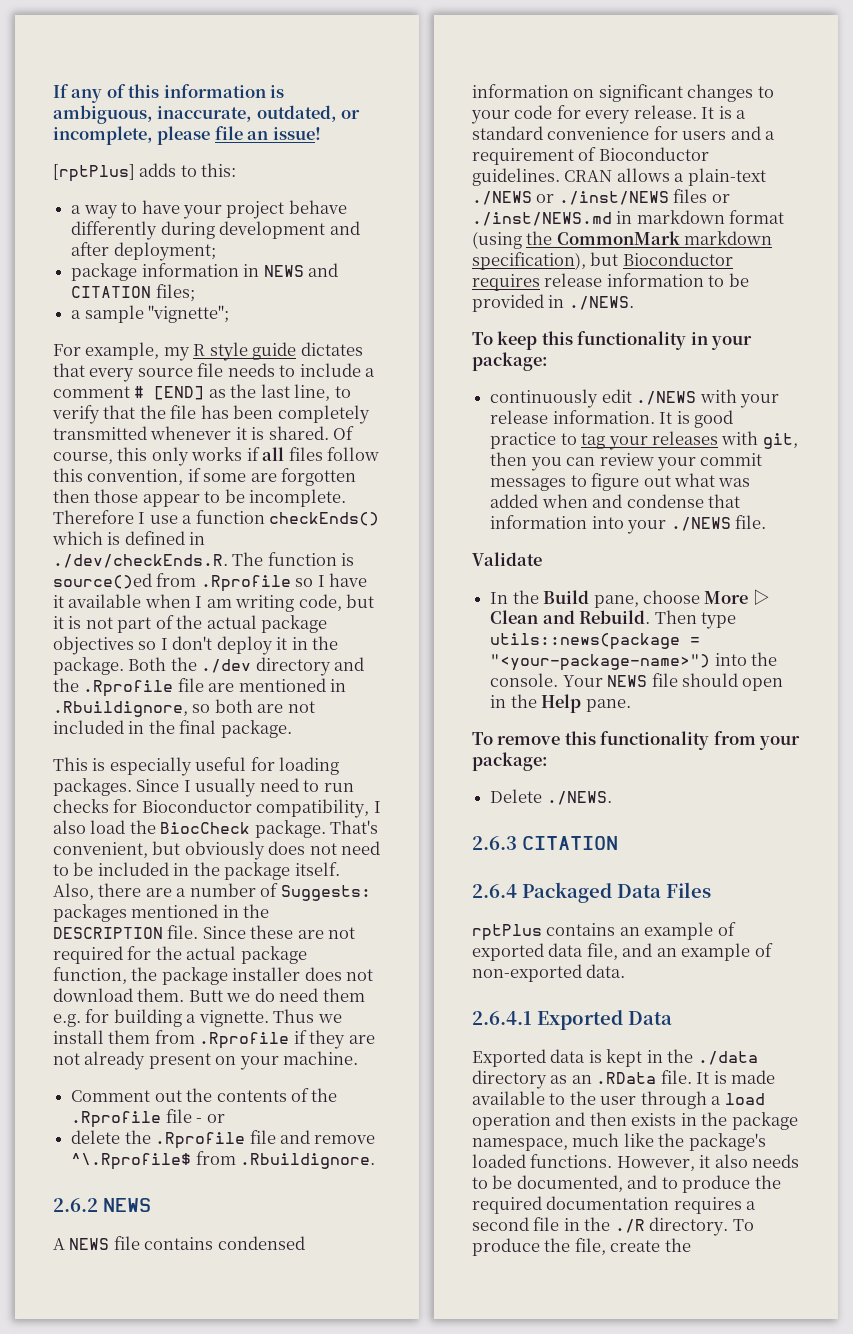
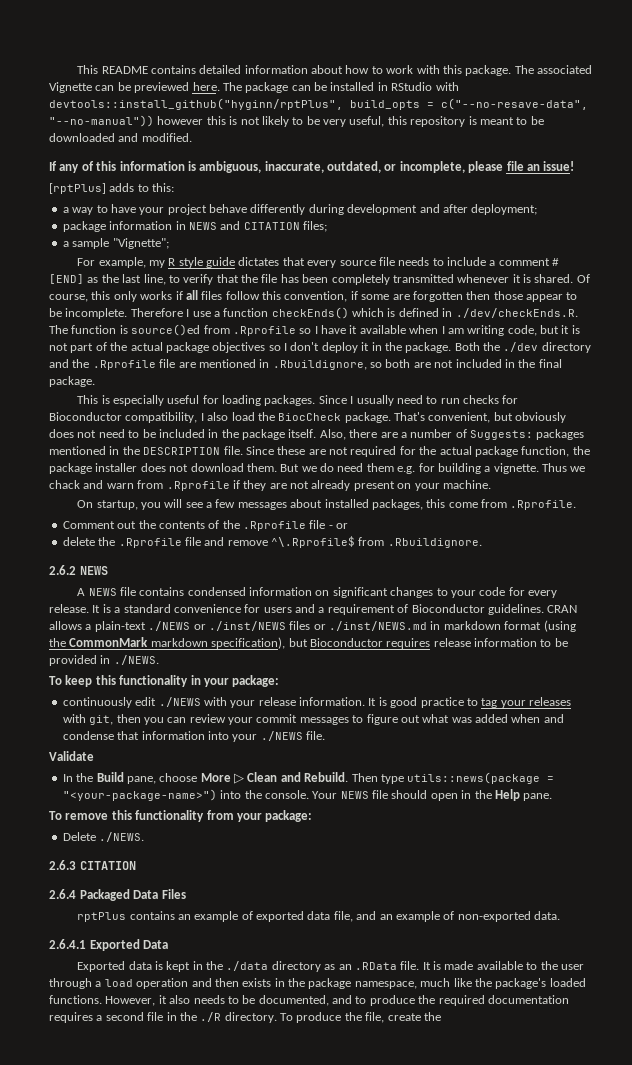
+ This README contains detailed information about how to work with this package. The associated Vignette can be previewed here. The package can be installed in RStudio with devtools::install_github("hyginn/rptPlus", build_opts = c("--no-resave-data", "--no-manual")) however this is not likely to be very useful, this repository is meant to be downloaded and modified.
- a sample "vignette";
+ a sample "Vignette";
- Butt we do need them e.g. for building a vignette.
+ But we do need them e.g. for building a vignette.
- Thus we install them from .Rprofile if they are not already present on your machine.
+ Thus we chack and warn from .Rprofile if they are not already present on your machine.
+ On startup, you will see a few messages about installed packages, this come from .Rprofile.

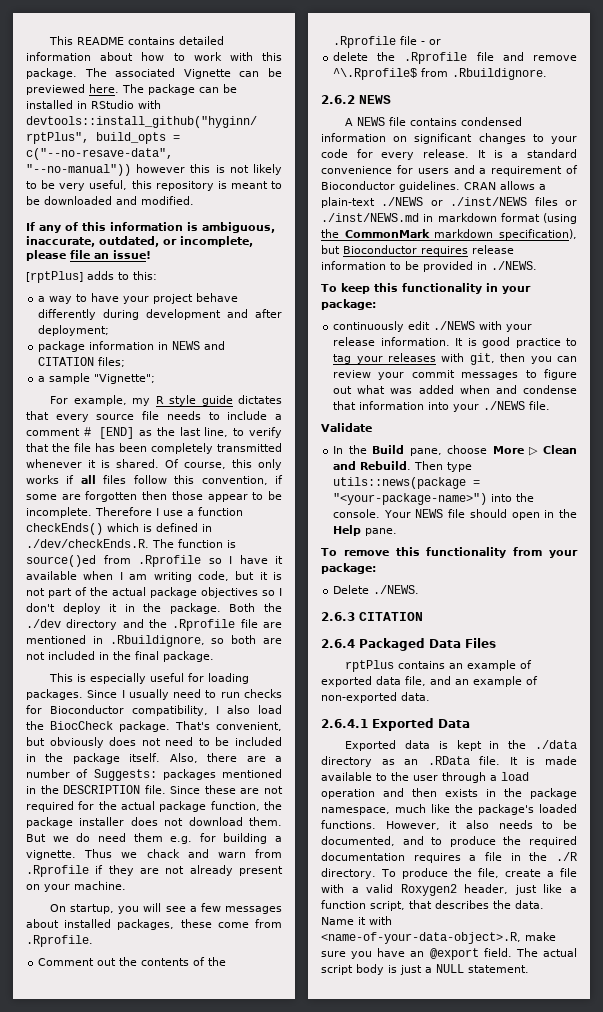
- On startup, you will see a few messages about installed packages, this come from .Rprofile.
+ On startup, you will see a few messages about installed packages, these come from .Rprofile.
- However, it also needs to be documented, and to produce the required documentation requires a second file in the ./R directory.
+ However, it also needs to be documented, and to produce the required documentation requires a file in the ./R directory.
- To produce the file, create the
+ To produce the file, create a file with a valid Roxygen2 header, just like a function script, that describes the data. Name it with <name-of-your-data-object>.R, make sure you have an @export field. The actual script body is just a NULL statement.

